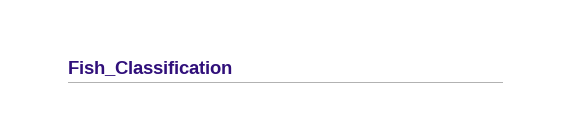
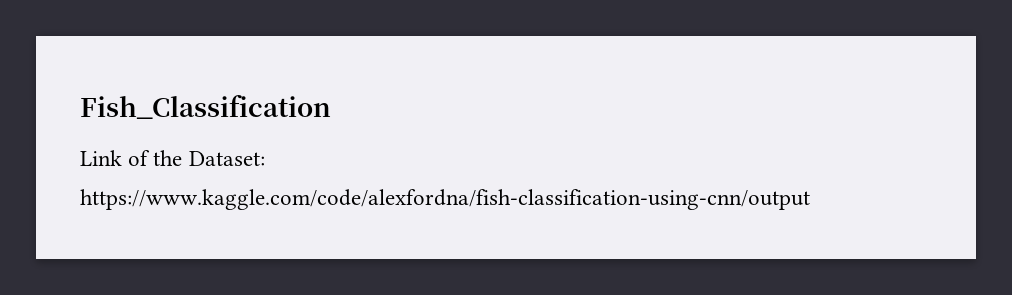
+ Link of the Dataset: https://www.kaggle.com/code/alexfordna/fish-classification-using-cnn/output

